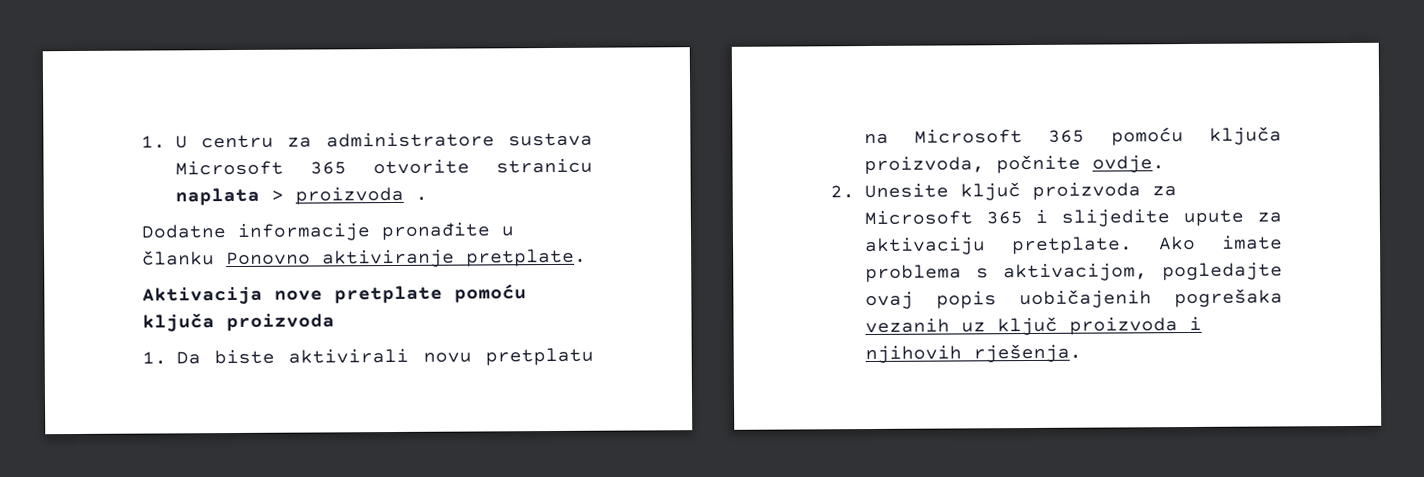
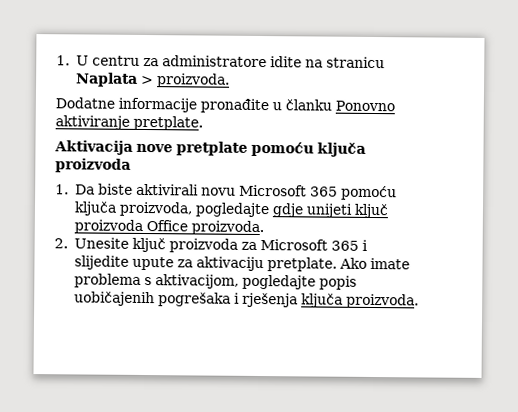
- 1. U centru za administratore sustava Microsoft 365 otvorite stranicu naplata > proizvoda .
+ 1. U centru za administratore idite na stranicu Naplata > proizvoda.
- 1. Da biste aktivirali novu pretplatu na Microsoft 365 pomoću ključa proizvoda, počnite ovdje.
+ 1. Da biste aktivirali novu Microsoft 365 pomoću ključa proizvoda, pogledajte gdje unijeti ključ proizvoda Office proizvoda.
- Ako imate problema s aktivacijom, pogledajte ovaj popis uobičajenih pogrešaka vezanih uz ključ proizvoda i njihovih rješenja.
+ Ako imate problema s aktivacijom, pogledajte popis uobičajenih pogrešaka i rješenja ključa proizvoda.

